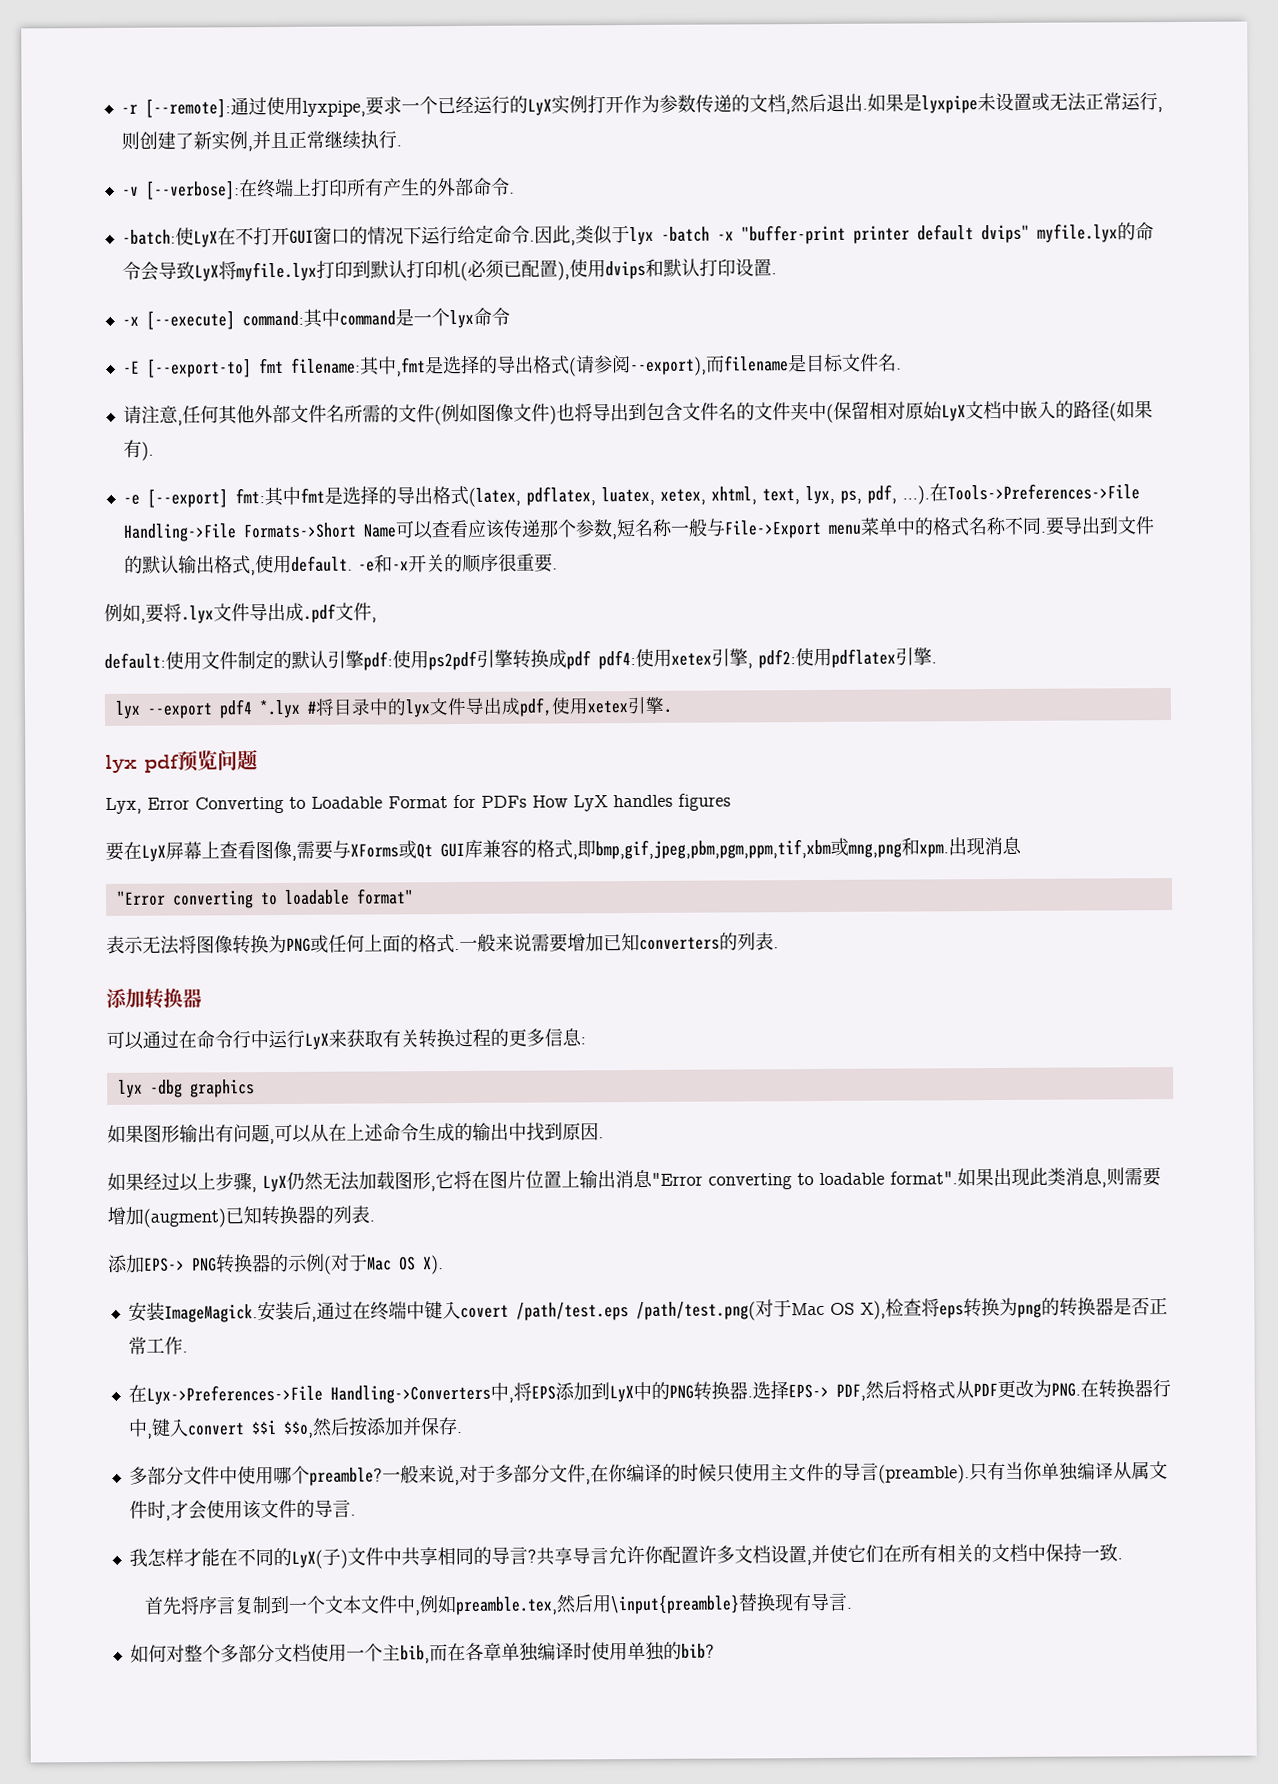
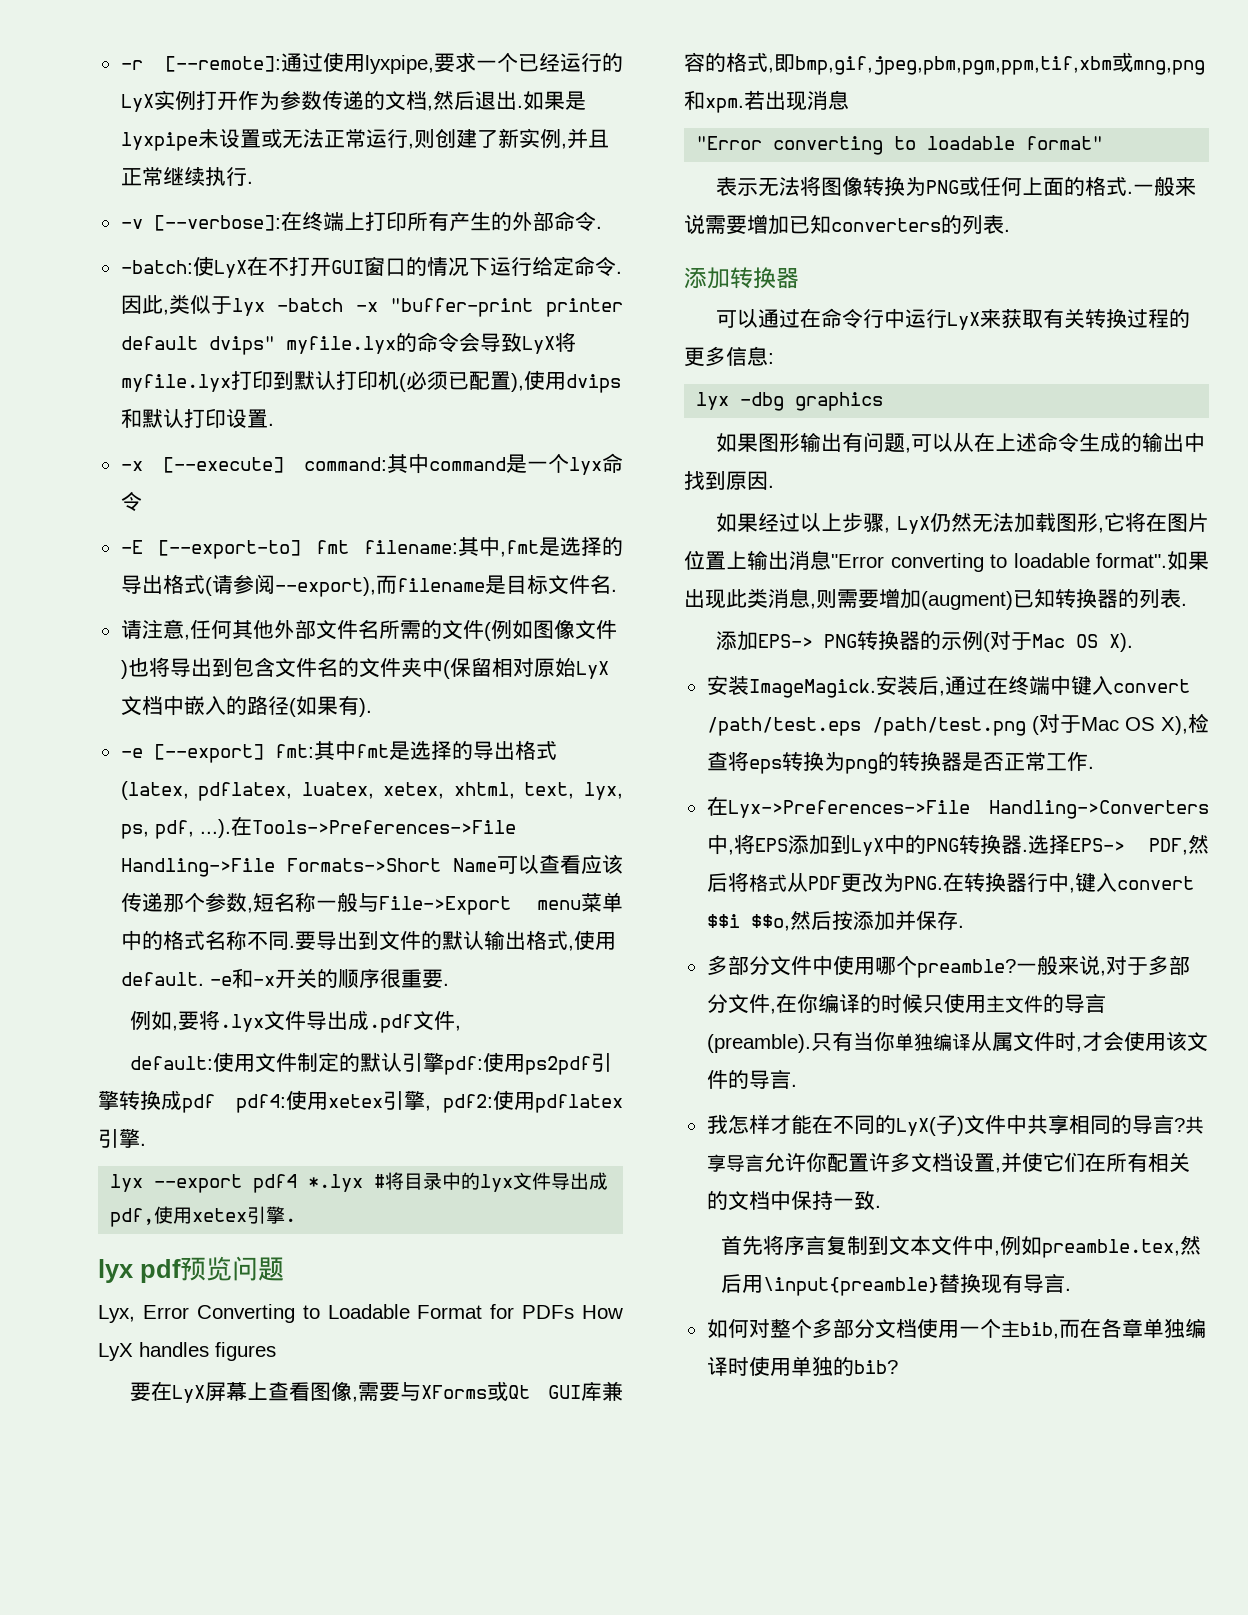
- 出现消息
+ 若出现消息
- 安装后,通过在终端中键入covert /path/test.eps /path/test.png(对于Mac OS X),检查将eps转换为png的转换器是否正常工作.
+ 安装后,通过在终端中键入convert /path/test.eps /path/test.png (对于Mac OS X),检查将eps转换为png的转换器是否正常工作.
- 首先将序言复制到一个文本文件中,例如preamble.tex,然后用\input{preamble}替换现有导言.
+ 首先将序言复制到文本文件中,例如preamble.tex,然后用\input{preamble}替换现有导言.

